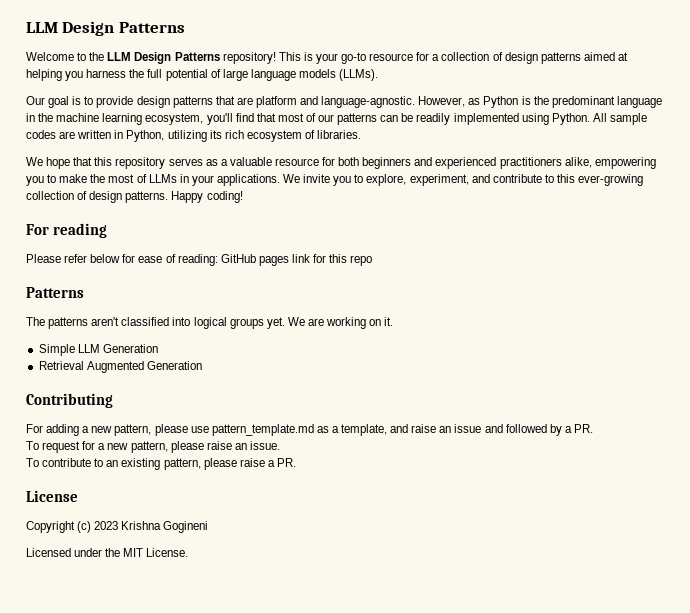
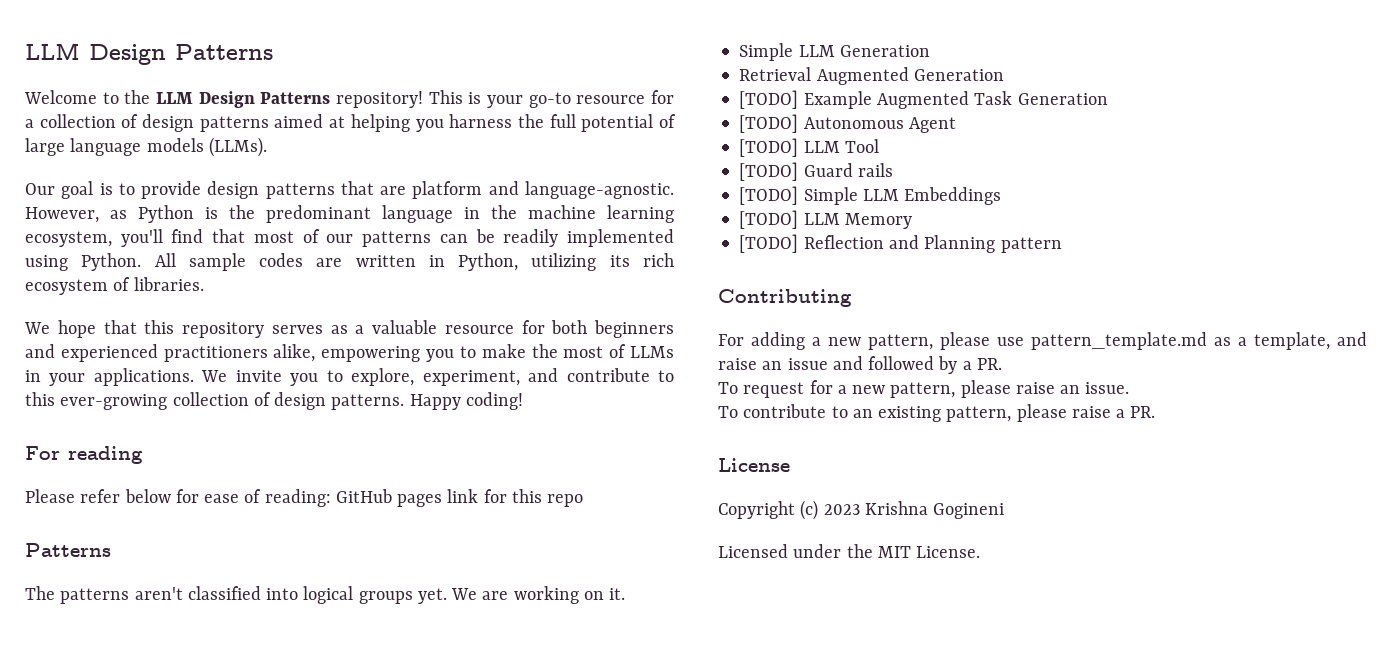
+ [TODO] Example Augmented Task Generation
+ [TODO] Autonomous Agent
+ [TODO] LLM Tool
+ [TODO] Guard rails
+ [TODO] Simple LLM Embeddings
+ [TODO] LLM Memory
+ [TODO] Reflection and Planning pattern

